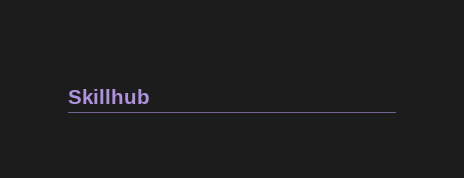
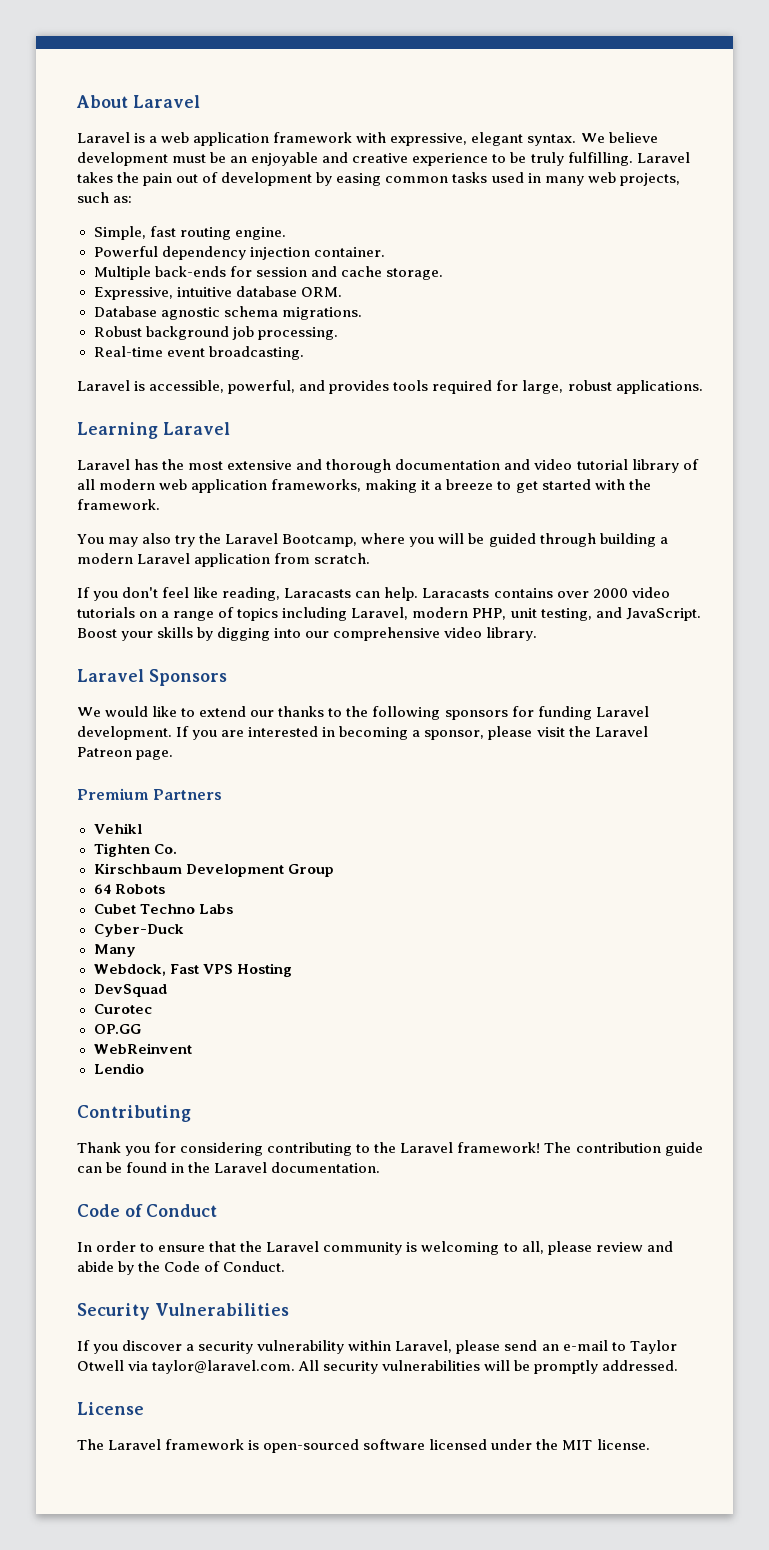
- Skillhub
+ About Laravel
+ Laravel is a web application framework with expressive, elegant syntax. We believe development must be an enjoyable and creative experience to be truly fulfilling. Laravel takes the pain out of development by easing common tasks used in many web projects, such as:
+ Simple, fast routing engine.
+ Powerful dependency injection container.
+ Multiple back-ends for session and cache storage.
+ Expressive, intuitive database ORM.
+ Database agnostic schema migrations.
+ Robust background job processing.
+ Real-time event broadcasting.
+ Laravel is accessible, powerful, and provides tools required for large, robust applications.
+ Learning Laravel
+ Laravel has the most extensive and thorough documentation and video tutorial library of all modern web application frameworks, making it a breeze to get started with the framework.
+ You may also try the Laravel Bootcamp, where you will be guided through building a modern Laravel application from scratch.
+ If you don't feel like reading, Laracasts can help. Laracasts contains over 2000 video tutorials on a range of topics including Laravel, modern PHP, unit testing, and JavaScript. Boost your skills by digging into our comprehensive video library.
+ Laravel Sponsors
+ We would like to extend our thanks to the following sponsors for funding Laravel development. If you are interested in becoming a sponsor, please visit the Laravel Patreon page.
+ Premium Partners
+ Vehikl
+ Tighten Co.
+ Kirschbaum Development Group
+ 64 Robots
+ Cubet Techno Labs
+ Cyber-Duck
+ Many
+ Webdock, Fast VPS Hosting
+ DevSquad
+ Curotec
+ OP.GG
+ WebReinvent
+ Lendio
+ Contributing
+ Thank you for considering contributing to the Laravel framework! The contribution guide can be found in the Laravel documentation.
+ Code of Conduct
+ In order to ensure that the Laravel community is welcoming to all, please review and abide by the Code of Conduct.
+ Security Vulnerabilities
+ If you discover a security vulnerability within Laravel, please send an e-mail to Taylor Otwell via taylor@laravel.com. All security vulnerabilities will be promptly addressed.
+ License
+ The Laravel framework is open-sourced software licensed under the MIT license.

